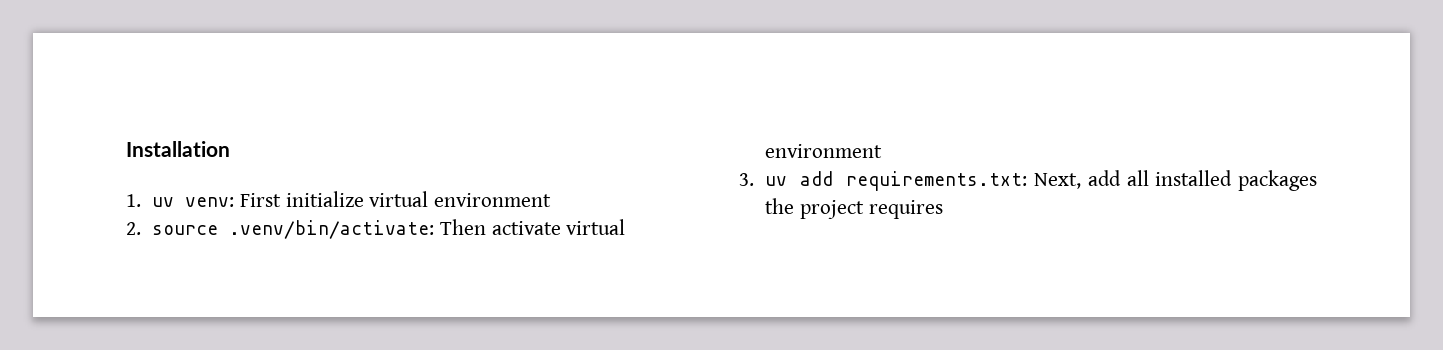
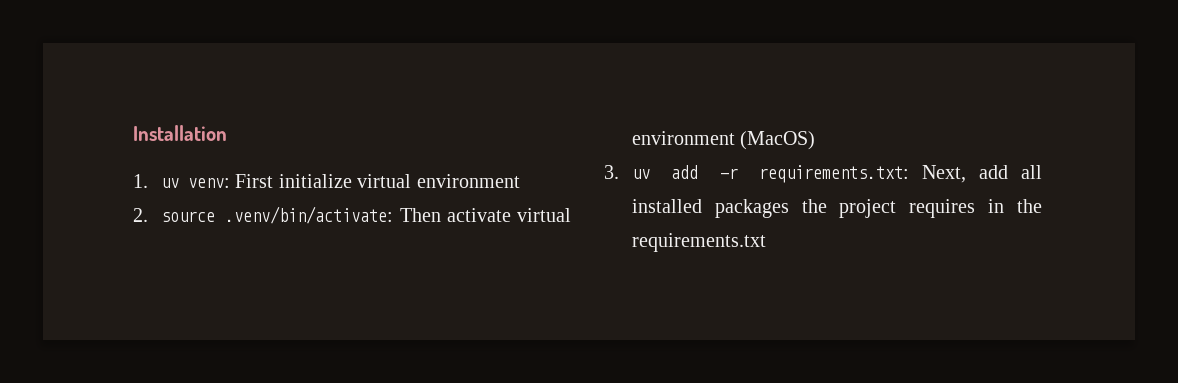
- 2. source .venv/bin/activate: Then activate virtual environment
+ 2. source .venv/bin/activate: Then activate virtual environment (MacOS)
- 3. uv add requirements.txt: Next, add all installed packages the project requires
+ 3. uv add -r requirements.txt: Next, add all installed packages the project requires in the requirements.txt

